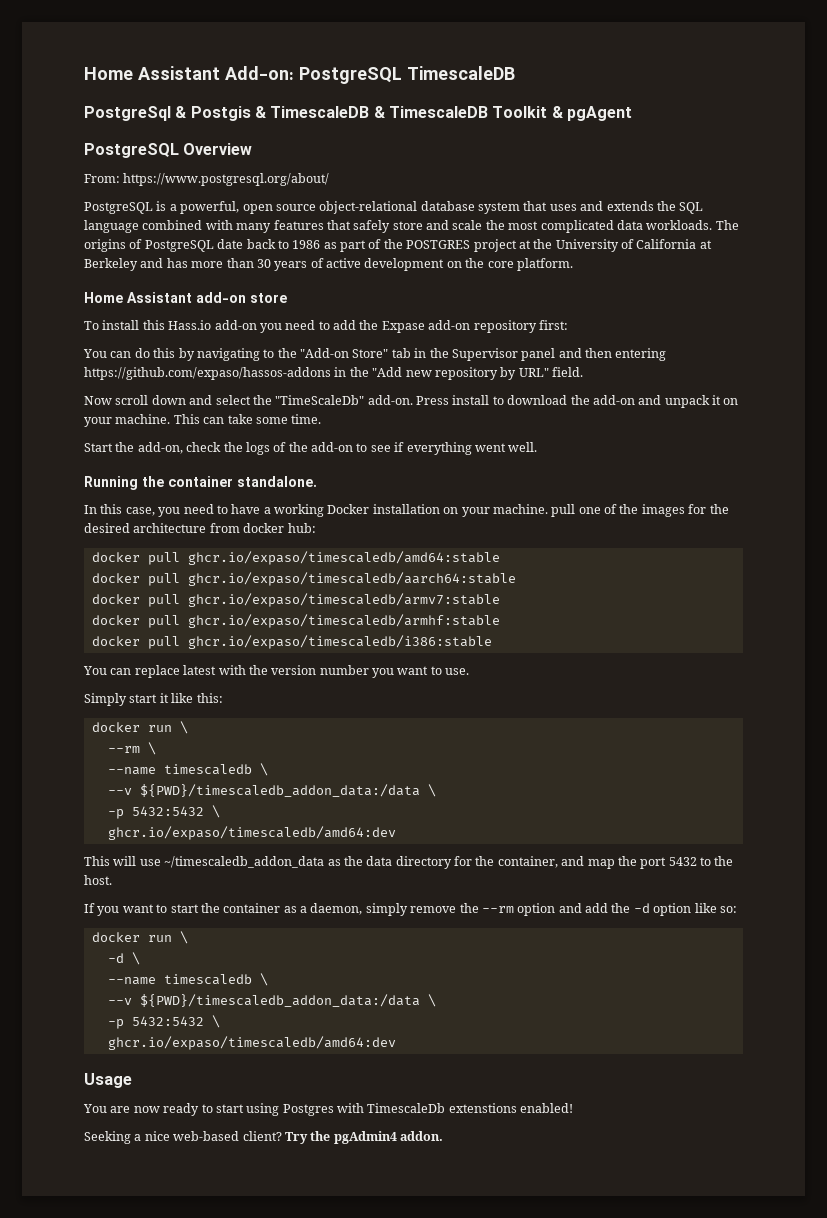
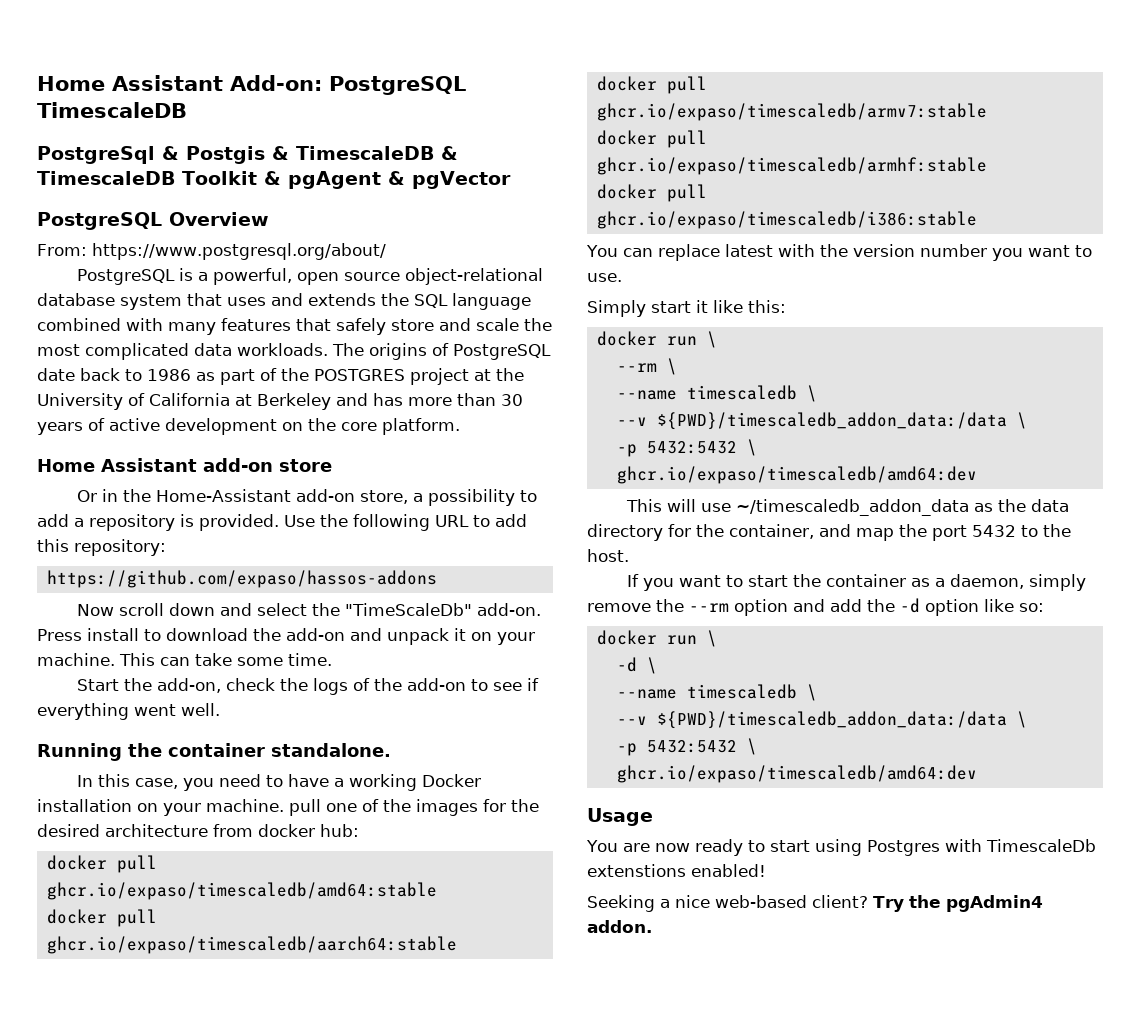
- PostgreSql & Postgis & TimescaleDB & TimescaleDB Toolkit & pgAgent
+ PostgreSql & Postgis & TimescaleDB & TimescaleDB Toolkit & pgAgent & pgVector
- To install this Hass.io add-on you need to add the Expase add-on repository first:
- You can do this by navigating to the "Add-on Store" tab in the Supervisor panel and then entering https://github.com/expaso/hassos-addons in the "Add new repository by URL" field.
+ Or in the Home-Assistant add-on store, a possibility to add a repository is provided. Use the following URL to add this repository:
+ https://github.com/expaso/hassos-addons

